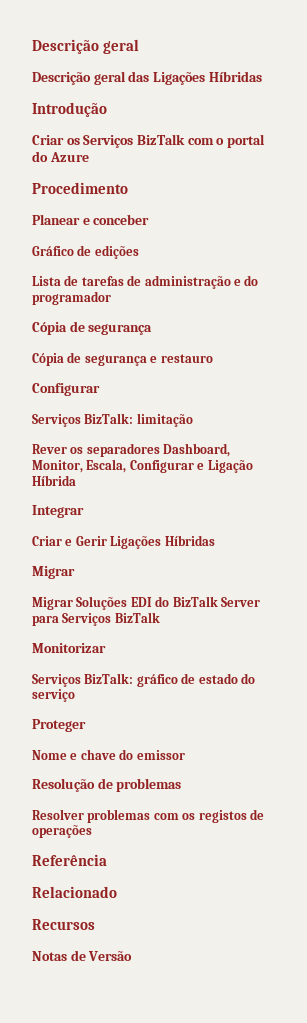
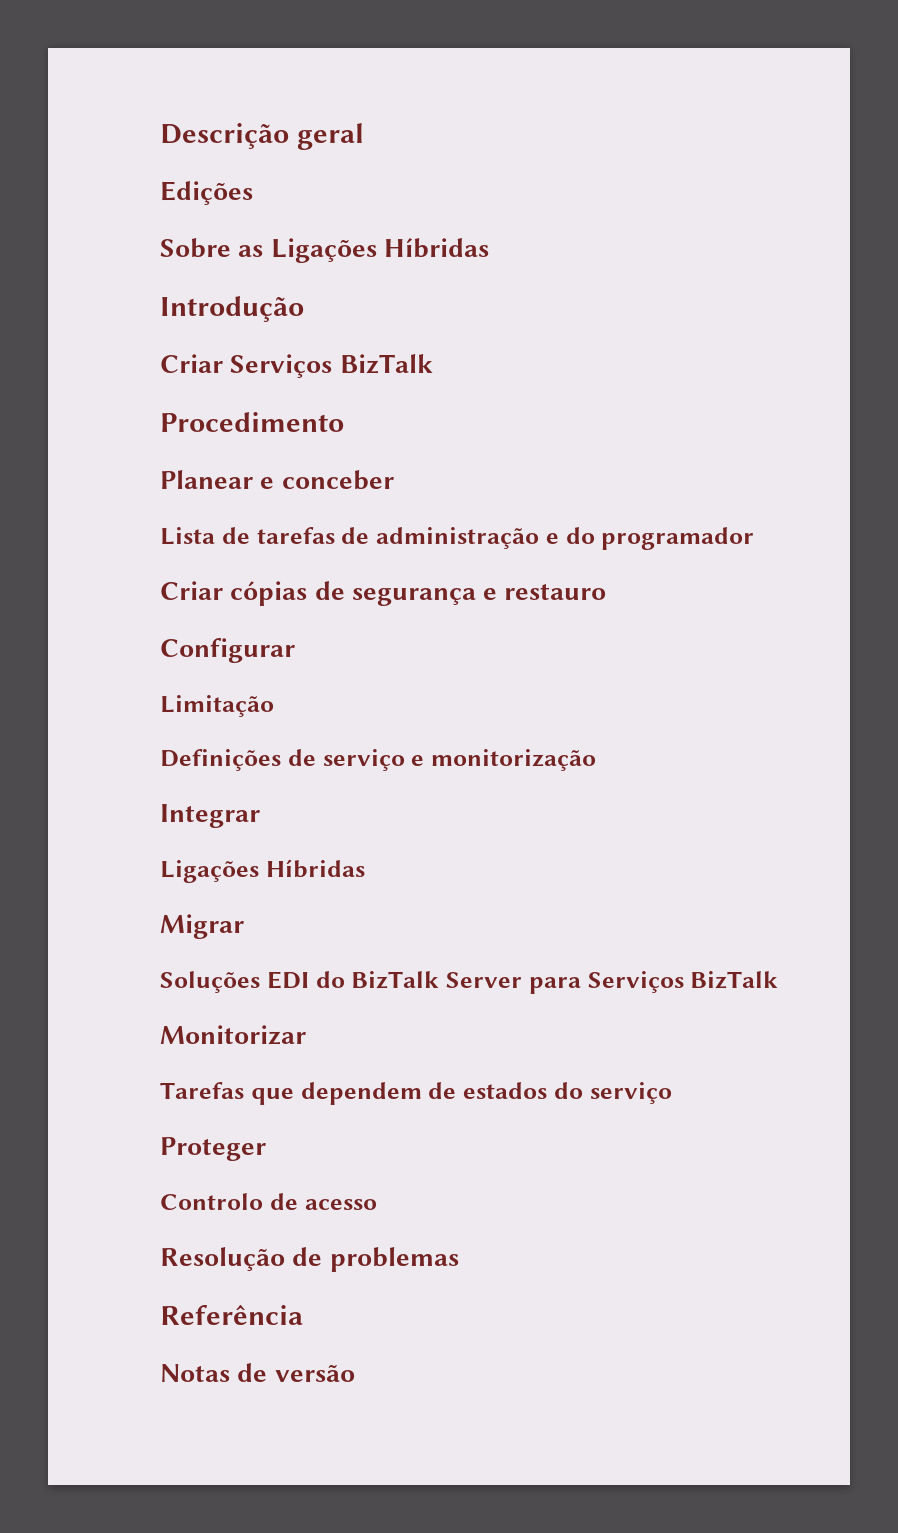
- Descrição geral das Ligações Híbridas
+ Edições
+ Sobre as Ligações Híbridas
- Criar os Serviços BizTalk com o portal do Azure
+ Criar Serviços BizTalk
- Gráfico de edições
  Lista de tarefas de administração e do programador
- Cópia de segurança
- Cópia de segurança e restauro
+ Criar cópias de segurança e restauro
- Serviços BizTalk: limitação
- Rever os separadores Dashboard, Monitor, Escala, Configurar e Ligação Híbrida
+ Limitação
+ Definições de serviço e monitorização
  Integrar
- Criar e Gerir Ligações Híbridas
+ Ligações Híbridas
- Migrar Soluções EDI do BizTalk Server para Serviços BizTalk
+ Soluções EDI do BizTalk Server para Serviços BizTalk
- Serviços BizTalk: gráfico de estado do serviço
+ Tarefas que dependem de estados do serviço
  Proteger
- Nome e chave do emissor
+ Controlo de acesso
  Resolução de problemas
- Resolver problemas com os registos de operações
- Relacionado
- Recursos
- Notas de Versão
+ Notas de versão

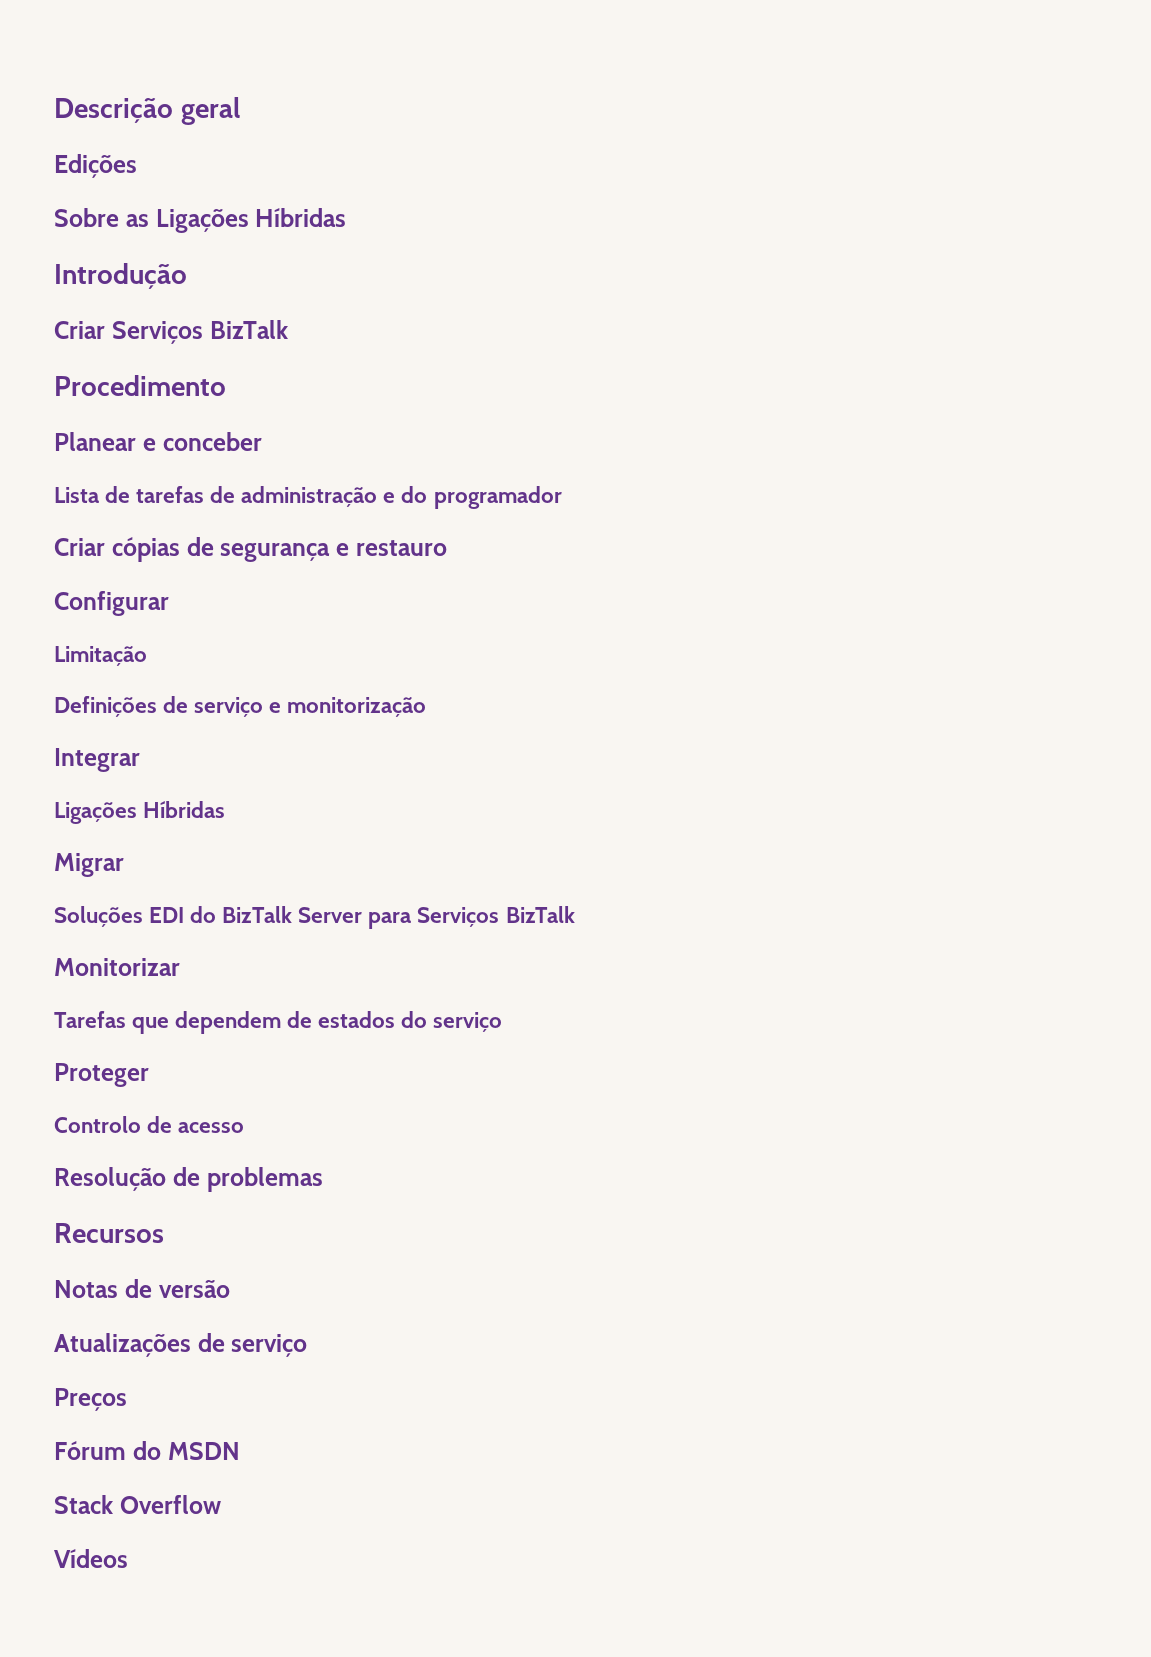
- Referência
+ Recursos
+ Atualizações de serviço
+ Preços
+ Fórum do MSDN
+ Stack Overflow
+ Vídeos

